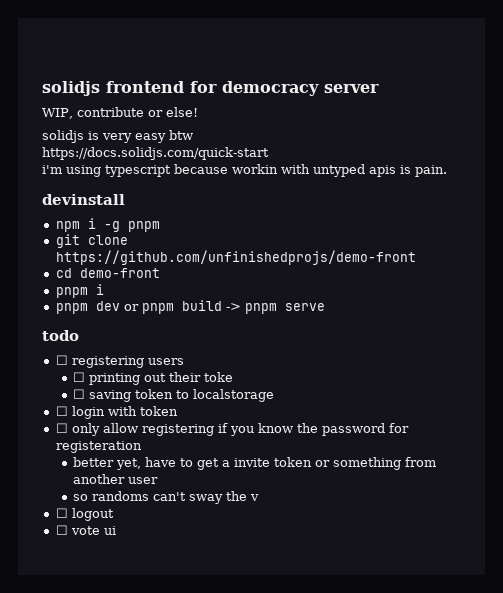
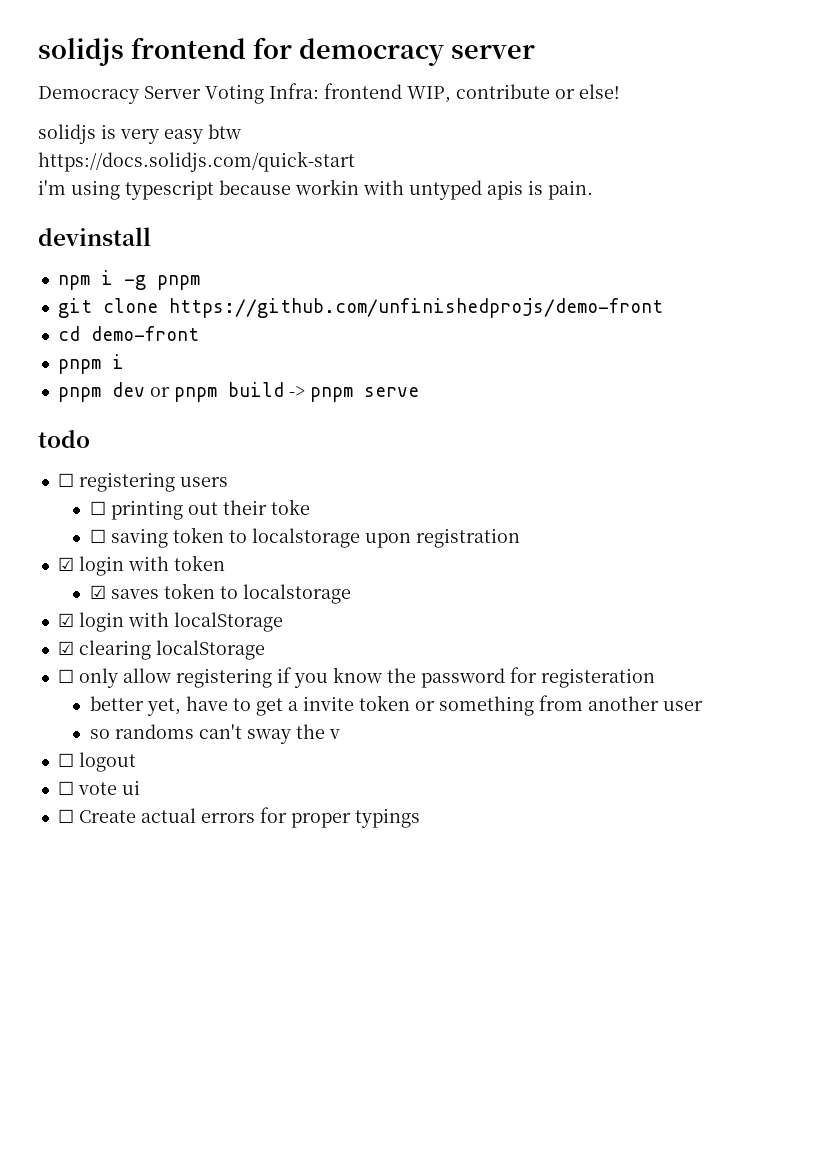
- WIP, contribute or else!
+ Democracy Server Voting Infra: frontend WIP, contribute or else!
- ☐ saving token to localstorage
- ☐ login with token
+ ☐ saving token to localstorage upon registration
+ ☑ login with token
+ ☑ saves token to localstorage
+ ☑ login with localStorage
+ ☑ clearing localStorage
+ ☐ Create actual errors for proper typings

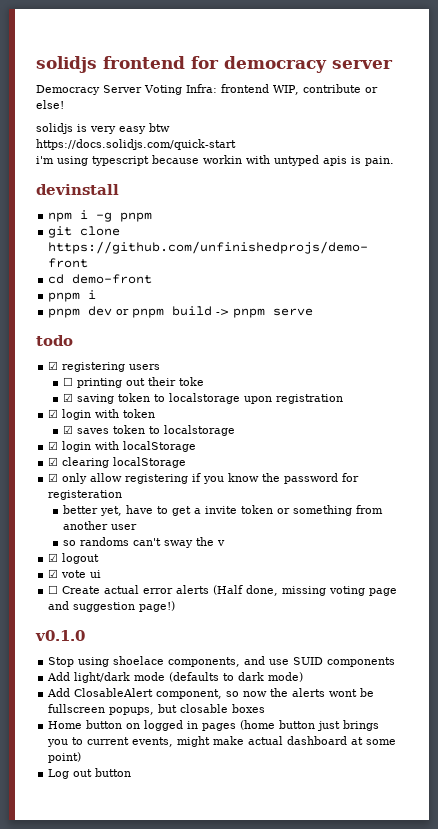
- ☐ registering users
+ ☑ registering users
- ☐ saving token to localstorage upon registration
+ ☑ saving token to localstorage upon registration
- ☐ only allow registering if you know the password for registeration
+ ☑ only allow registering if you know the password for registeration
- ☐ logout
+ ☑ logout
- ☐ vote ui
+ ☑ vote ui
- ☐ Create actual errors for proper typings
+ ☐ Create actual error alerts (Half done, missing voting page and suggestion page!)
+ v0.1.0
+ Stop using shoelace components, and use SUID components
+ Add light/dark mode (defaults to dark mode)
+ Add ClosableAlert component, so now the alerts wont be fullscreen popups, but closable boxes
+ Home button on logged in pages (home button just brings you to current events, might make actual dashboard at some point)
+ Log out button

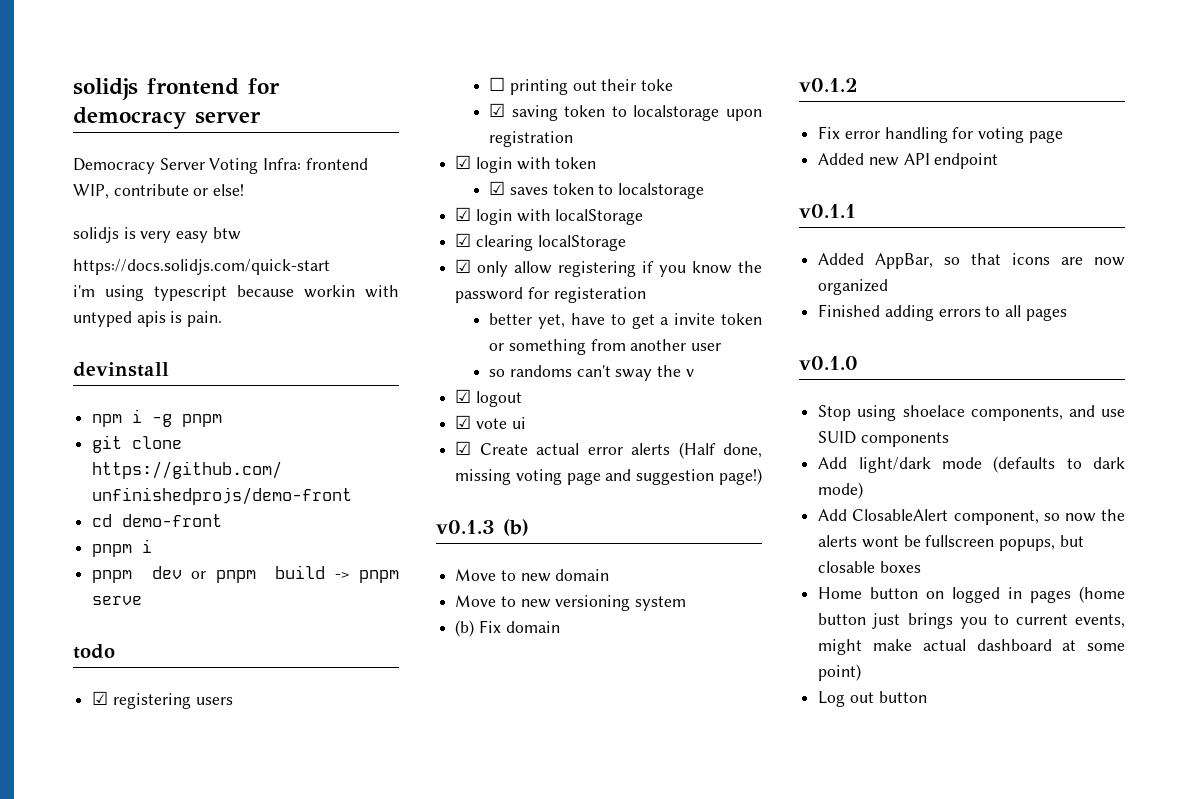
- ☐ Create actual error alerts (Half done, missing voting page and suggestion page!)
+ ☑ Create actual error alerts (Half done, missing voting page and suggestion page!)
+ v0.1.3 (b)
+ Move to new domain
+ Move to new versioning system
+ (b) Fix domain
+ v0.1.2
+ Fix error handling for voting page
+ Added new API endpoint
+ v0.1.1
+ Added AppBar, so that icons are now organized
+ Finished adding errors to all pages

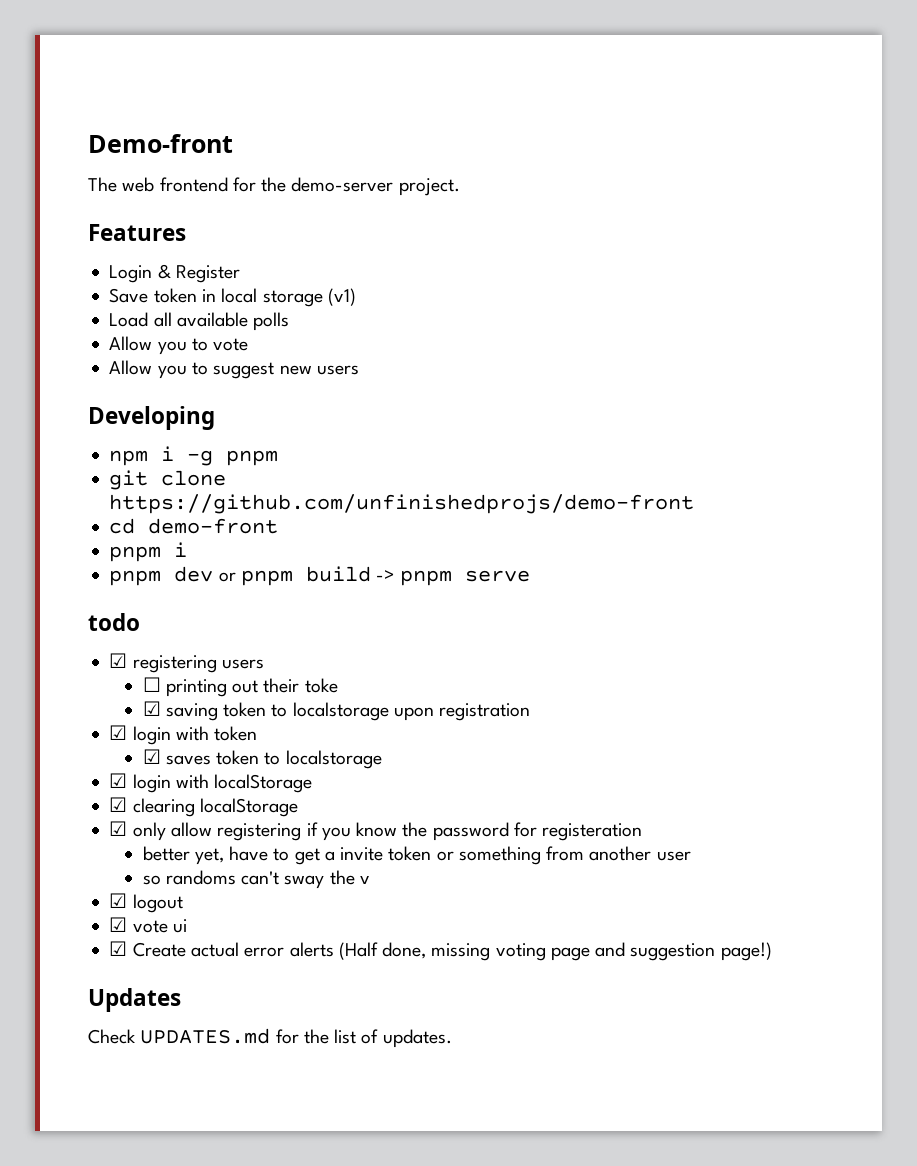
- solidjs frontend for democracy server
- Democracy Server Voting Infra: frontend WIP, contribute or else!
- solidjs is very easy btw
- https://docs.solidjs.com/quick-start
- i'm using typescript because workin with untyped apis is pain.
- devinstall
+ Demo-front
+ The web frontend for the demo-server project.
+ Features
+ Login & Register
+ Save token in local storage (v1)
+ Load all available polls
+ Allow you to vote
+ Allow you to suggest new users
+ Developing
- v0.1.3 (b)
- Move to new domain
- Move to new versioning system
- (b) Fix domain
- v0.1.2
- Fix error handling for voting page
- Added new API endpoint
- v0.1.1
- Added AppBar, so that icons are now organized
- Finished adding errors to all pages
- v0.1.0
- Stop using shoelace components, and use SUID components
- Add light/dark mode (defaults to dark mode)
- Add ClosableAlert component, so now the alerts wont be fullscreen popups, but closable boxes
- Home button on logged in pages (home button just brings you to current events, might make actual dashboard at some point)
- Log out button
+ Updates
+ Check UPDATES.md for the list of updates.

